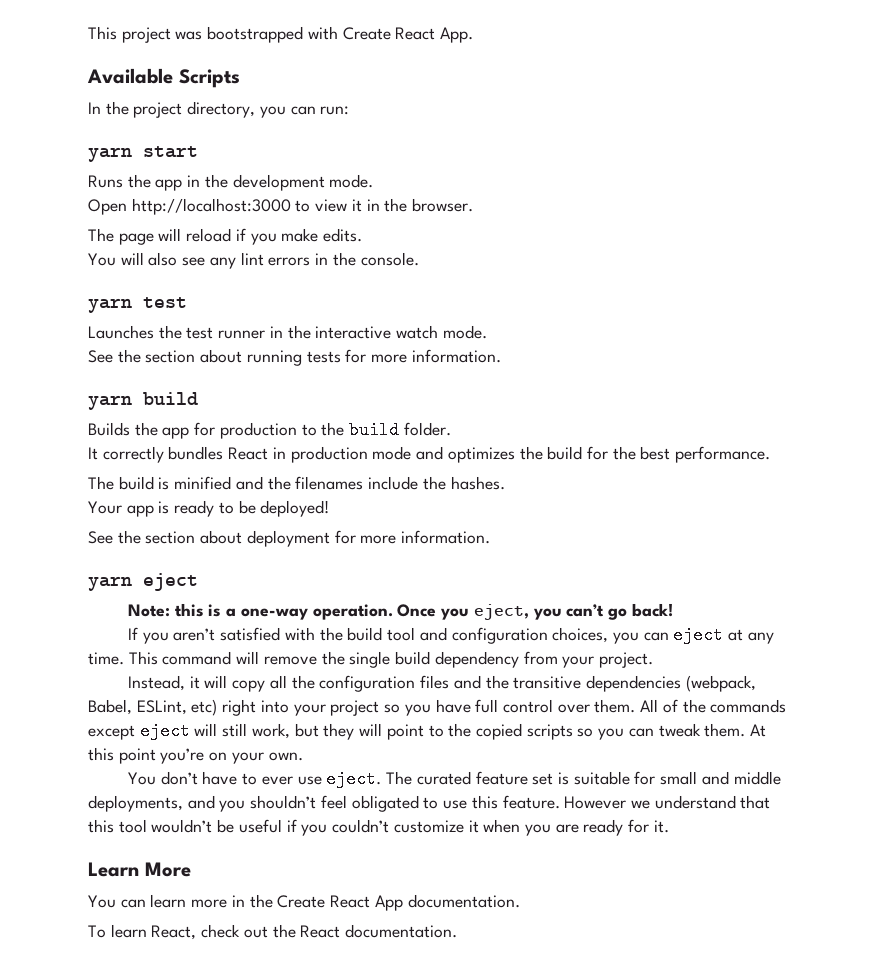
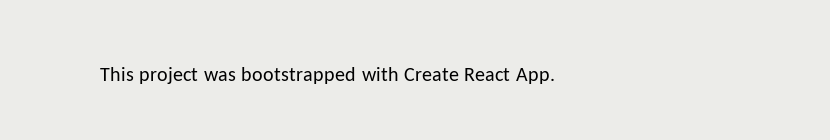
- Available Scripts
- In the project directory, you can run:
- yarn start
- Runs the app in the development mode.
- Open http://localhost:3000 to view it in the browser.
- The page will reload if you make edits.
- You will also see any lint errors in the console.
- yarn test
- Launches the test runner in the interactive watch mode.
- See the section about running tests for more information.
- yarn build
- Builds the app for production to the build folder.
- It correctly bundles React in production mode and optimizes the build for the best performance.
- The build is minified and the filenames include the hashes.
- Your app is ready to be deployed!
- See the section about deployment for more information.
- yarn eject
- Note: this is a one-way operation. Once you eject, you can’t go back!
- If you aren’t satisfied with the build tool and configuration choices, you can eject at any time. This command will remove the single build dependency from your project.
- Instead, it will copy all the configuration files and the transitive dependencies (webpack, Babel, ESLint, etc) right into your project so you have full control over them. All of the commands except eject will still work, but they will point to the copied scripts so you can tweak them. At this point you’re on your own.
- You don’t have to ever use eject. The curated feature set is suitable for small and middle deployments, and you shouldn’t feel obligated to use this feature. However we understand that this tool wouldn’t be useful if you couldn’t customize it when you are ready for it.
- Learn More
- You can learn more in the Create React App documentation.
- To learn React, check out the React documentation.

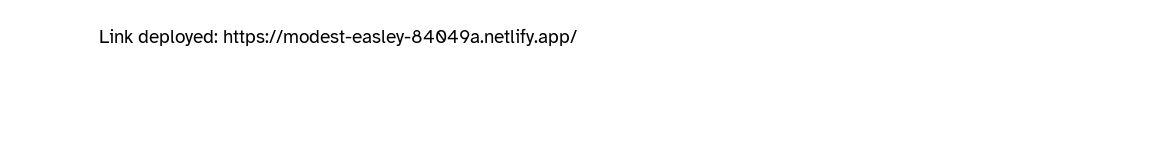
- This project was bootstrapped with Create React App.
+ Link deployed: https://modest-easley-84049a.netlify.app/

